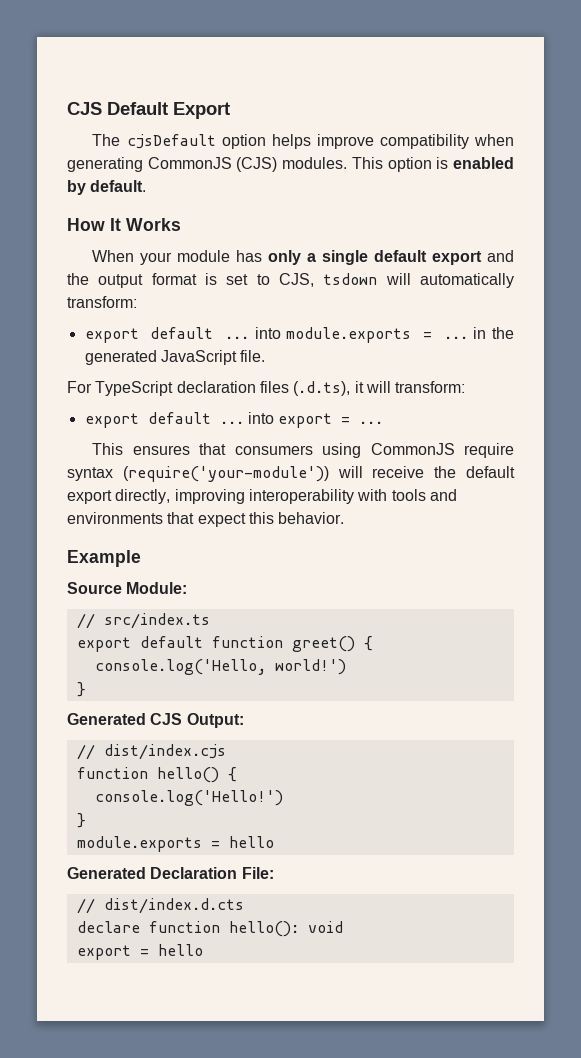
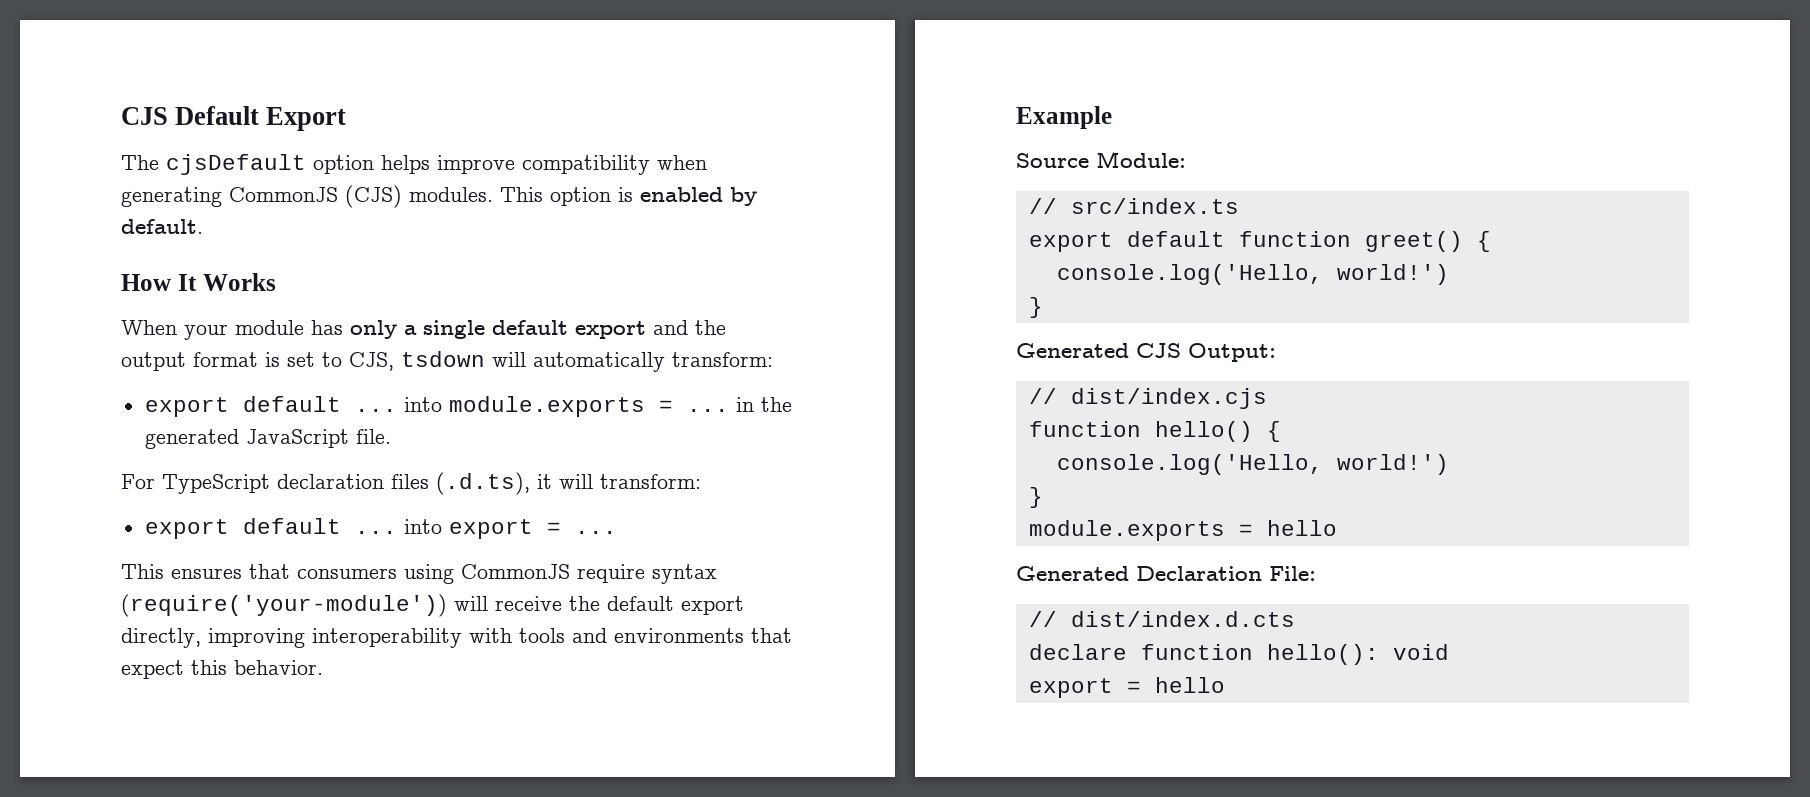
  function hello() {
- console.log('Hello!')
+ console.log('Hello, world!')

